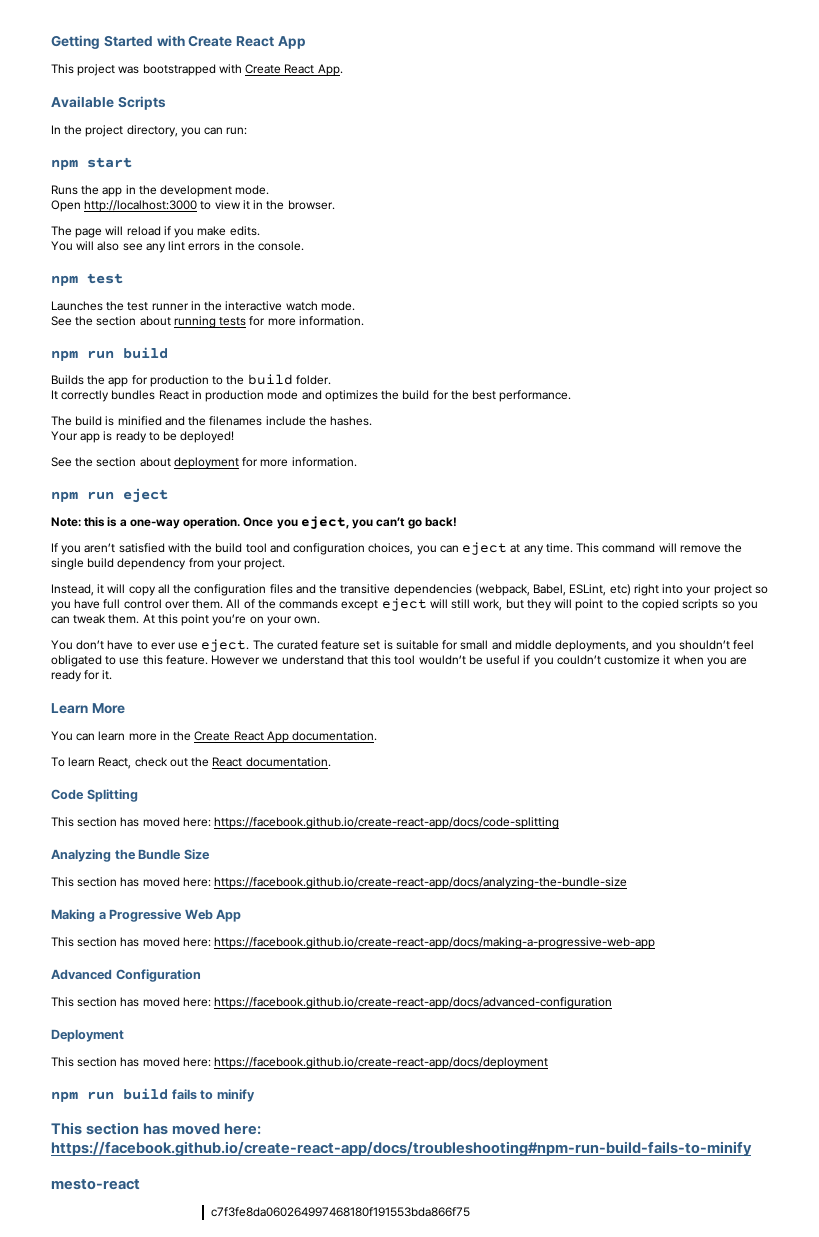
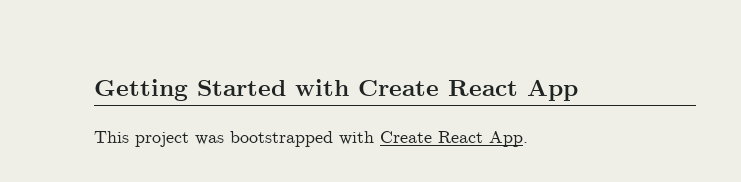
- Available Scripts
- In the project directory, you can run:
- npm start
- Runs the app in the development mode.
- Open http://localhost:3000 to view it in the browser.
- The page will reload if you make edits.
- You will also see any lint errors in the console.
- npm test
- Launches the test runner in the interactive watch mode.
- See the section about running tests for more information.
- npm run build
- Builds the app for production to the build folder.
- It correctly bundles React in production mode and optimizes the build for the best performance.
- The build is minified and the filenames include the hashes.
- Your app is ready to be deployed!
- See the section about deployment for more information.
- npm run eject
- Note: this is a one-way operation. Once you eject, you can’t go back!
- If you aren’t satisfied with the build tool and configuration choices, you can eject at any time. This command will remove the single build dependency from your project.
- Instead, it will copy all the configuration files and the transitive dependencies (webpack, Babel, ESLint, etc) right into your project so you have full control over them. All of the commands except eject will still work, but they will point to the copied scripts so you can tweak them. At this point you’re on your own.
- You don’t have to ever use eject. The curated feature set is suitable for small and middle deployments, and you shouldn’t feel obligated to use this feature. However we understand that this tool wouldn’t be useful if you couldn’t customize it when you are ready for it.
- Learn More
- You can learn more in the Create React App documentation.
- To learn React, check out the React documentation.
- Code Splitting
- This section has moved here: https://facebook.github.io/create-react-app/docs/code-splitting
- Analyzing the Bundle Size
- This section has moved here: https://facebook.github.io/create-react-app/docs/analyzing-the-bundle-size
- Making a Progressive Web App
- This section has moved here: https://facebook.github.io/create-react-app/docs/making-a-progressive-web-app
- Advanced Configuration
- This section has moved here: https://facebook.github.io/create-react-app/docs/advanced-configuration
- Deployment
- This section has moved here: https://facebook.github.io/create-react-app/docs/deployment
- npm run build fails to minify
- This section has moved here: https://facebook.github.io/create-react-app/docs/troubleshooting#npm-run-build-fails-to-minify
- mesto-react
- c7f3fe8da060264997468180f191553bda866f75

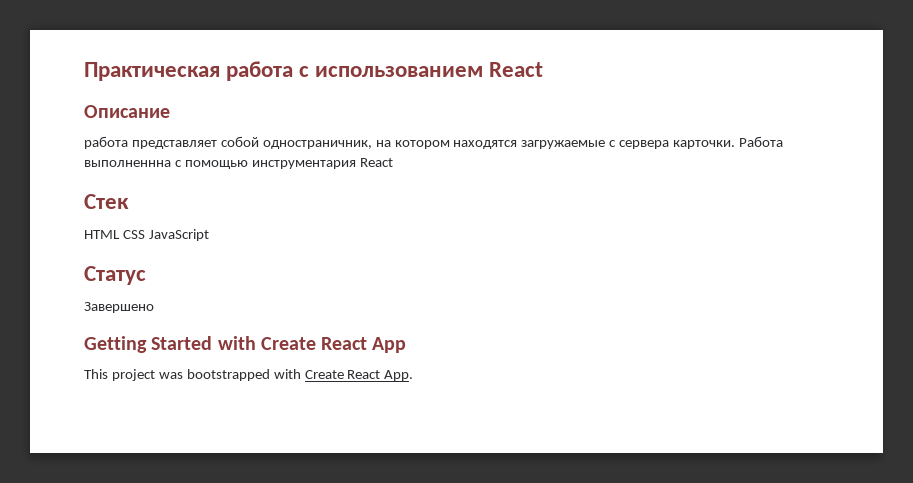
+ Практическая работа с использованием React
+ Описание
+ работа представляет собой одностраничник, на котором находятся загружаемые с сервера карточки. Работа выполненнна с помощью инструментария React
+ Стек
+ HTML CSS JavaScript
+ Статус
+ Завершено

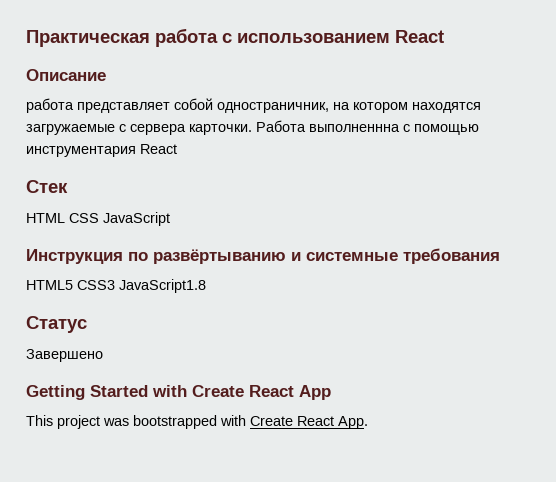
+ Инструкция по развёртыванию и системные требования
+ HTML5 CSS3 JavaScript1.8

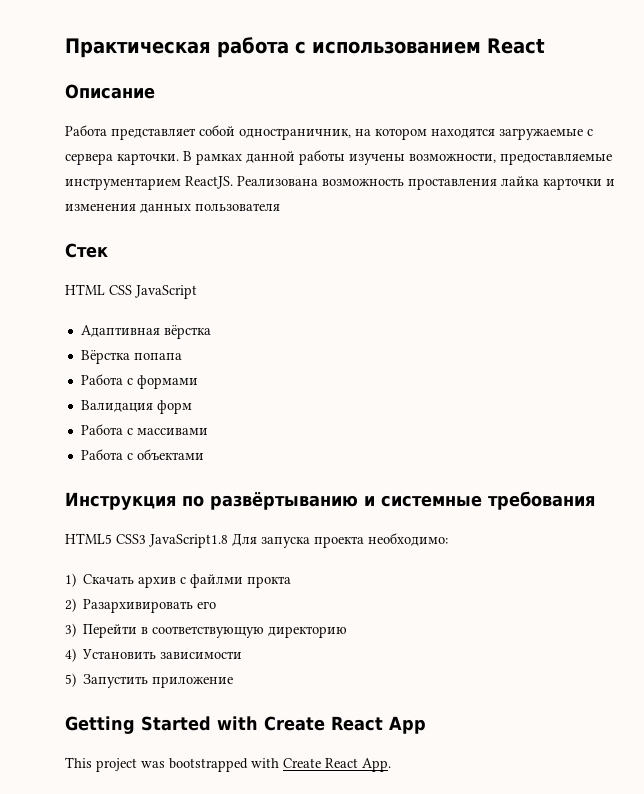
- работа представляет собой одностраничник, на котором находятся загружаемые с сервера карточки.
+ Работа представляет собой одностраничник, на котором находятся загружаемые с сервера карточки.
- Работа выполненнна с помощью инструментария React
+ В рамках данной работы изучены возможности, предоставляемые инструментарием ReactJS. Реализована возможность проставления лайка карточки и изменения данных пользователя
  Стек
  HTML CSS JavaScript
+ Адаптивная вёрстка
+ Вёрстка попапа
+ Работа с формами
+ Валидация форм
+ Работа с массивами
+ Работа с объектами
- HTML5 CSS3 JavaScript1.8
- Статус
- Завершено
+ HTML5 CSS3 JavaScript1.8 Для запуска проекта необходимо:
+ 1) Скачать архив с файлми прокта
+ 2) Разархивировать его
+ 3) Перейти в соответствующую директорию
+ 4) Установить зависимости
+ 5) Запустить приложение

